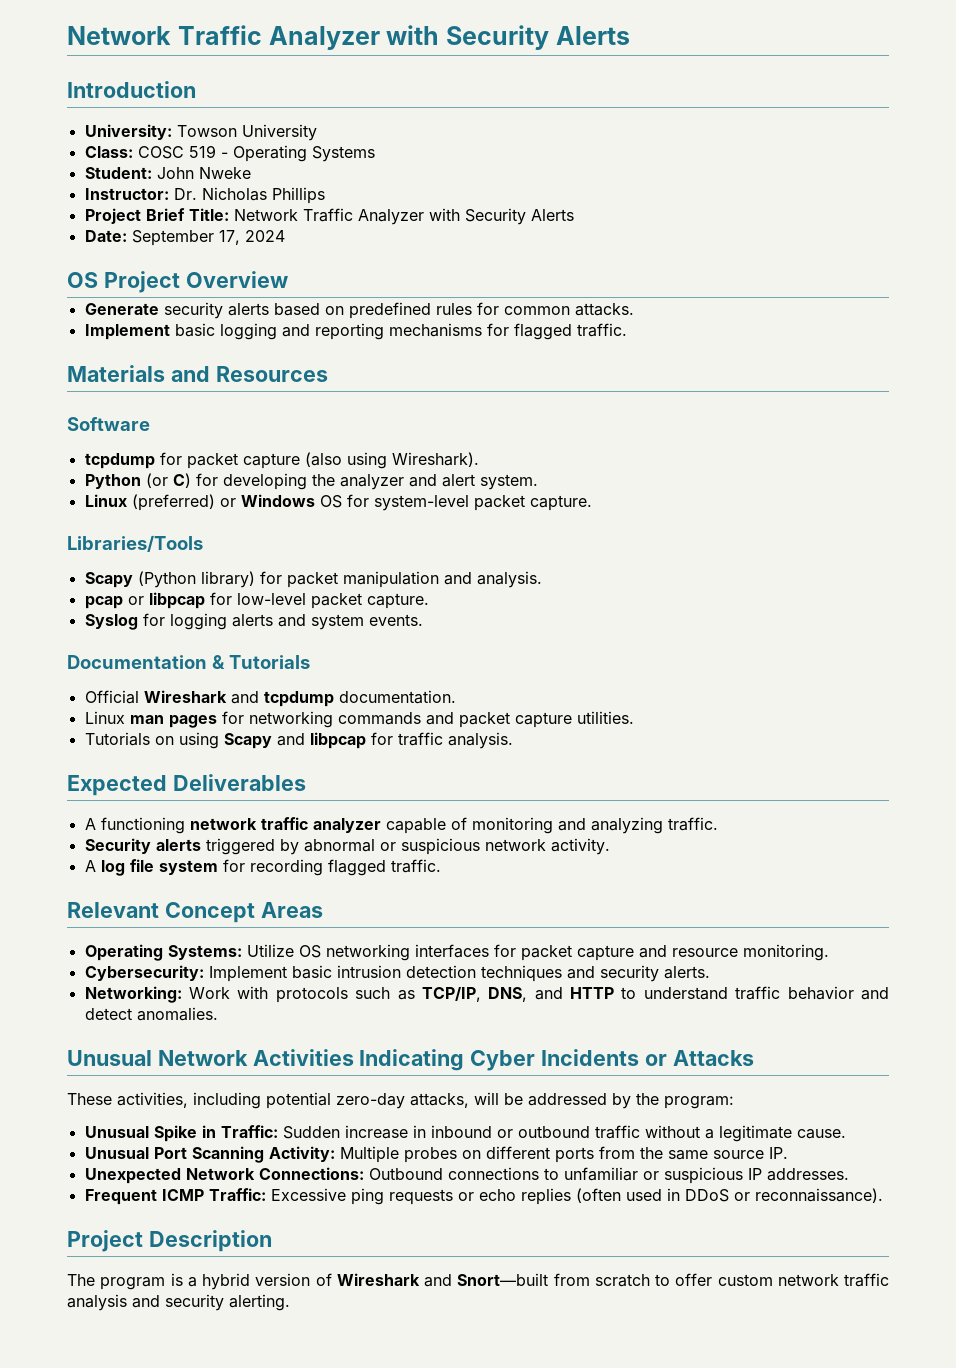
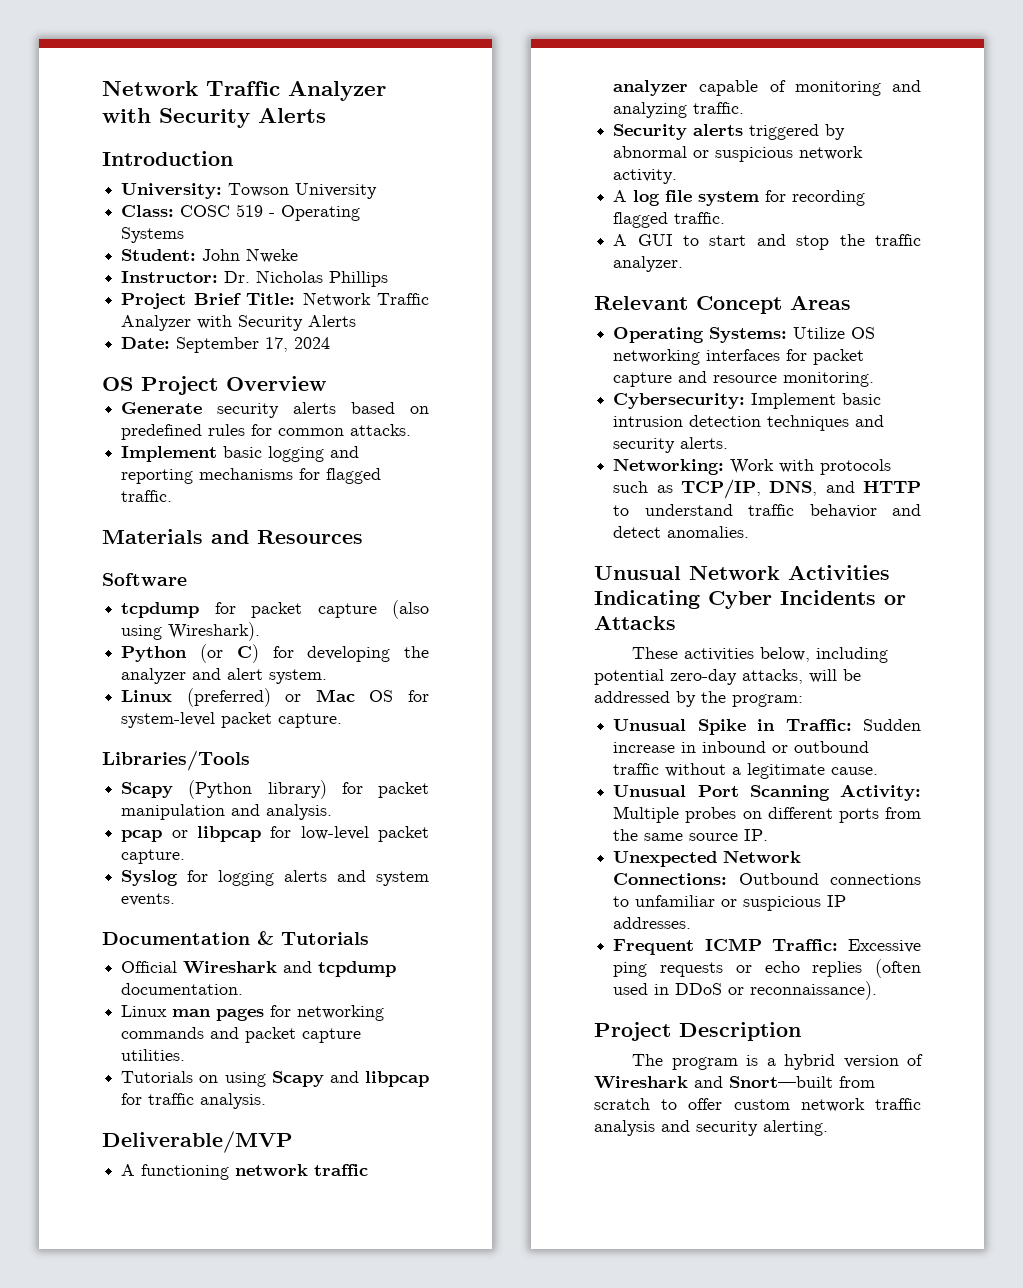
- Linux (preferred) or Windows OS for system-level packet capture.
+ Linux (preferred) or Mac OS for system-level packet capture.
- Expected Deliverables
+ Deliverable/MVP
+ A GUI to start and stop the traffic analyzer.
- These activities, including potential zero-day attacks, will be addressed by the program:
+ These activities below, including potential zero-day attacks, will be addressed by the program:

